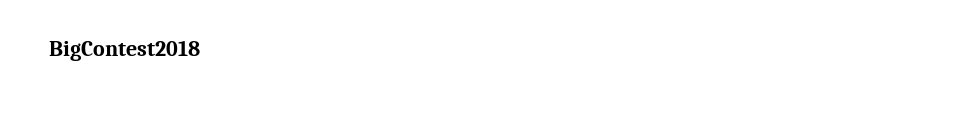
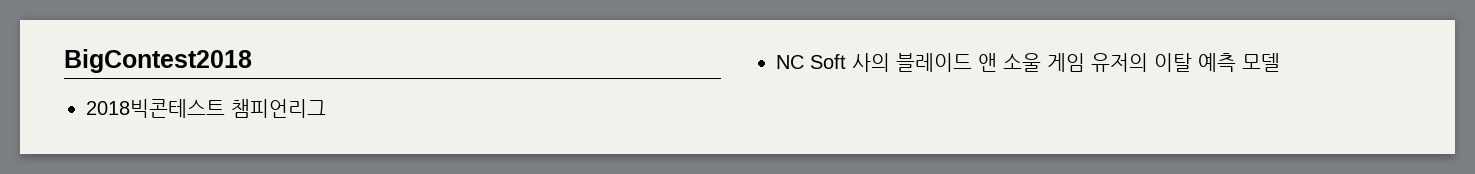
+ 2018빅콘테스트 챔피언리그
+ NC Soft 사의 블레이드 앤 소울 게임 유저의 이탈 예측 모델

